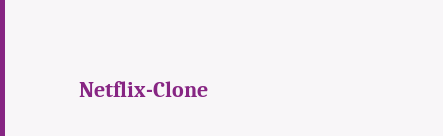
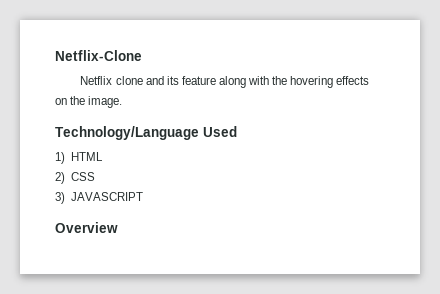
+ Netflix clone and its feature along with the hovering effects on the image.
+ Technology/Language Used
+ 1) HTML
+ 2) CSS
+ 3) JAVASCRIPT
+ Overview

